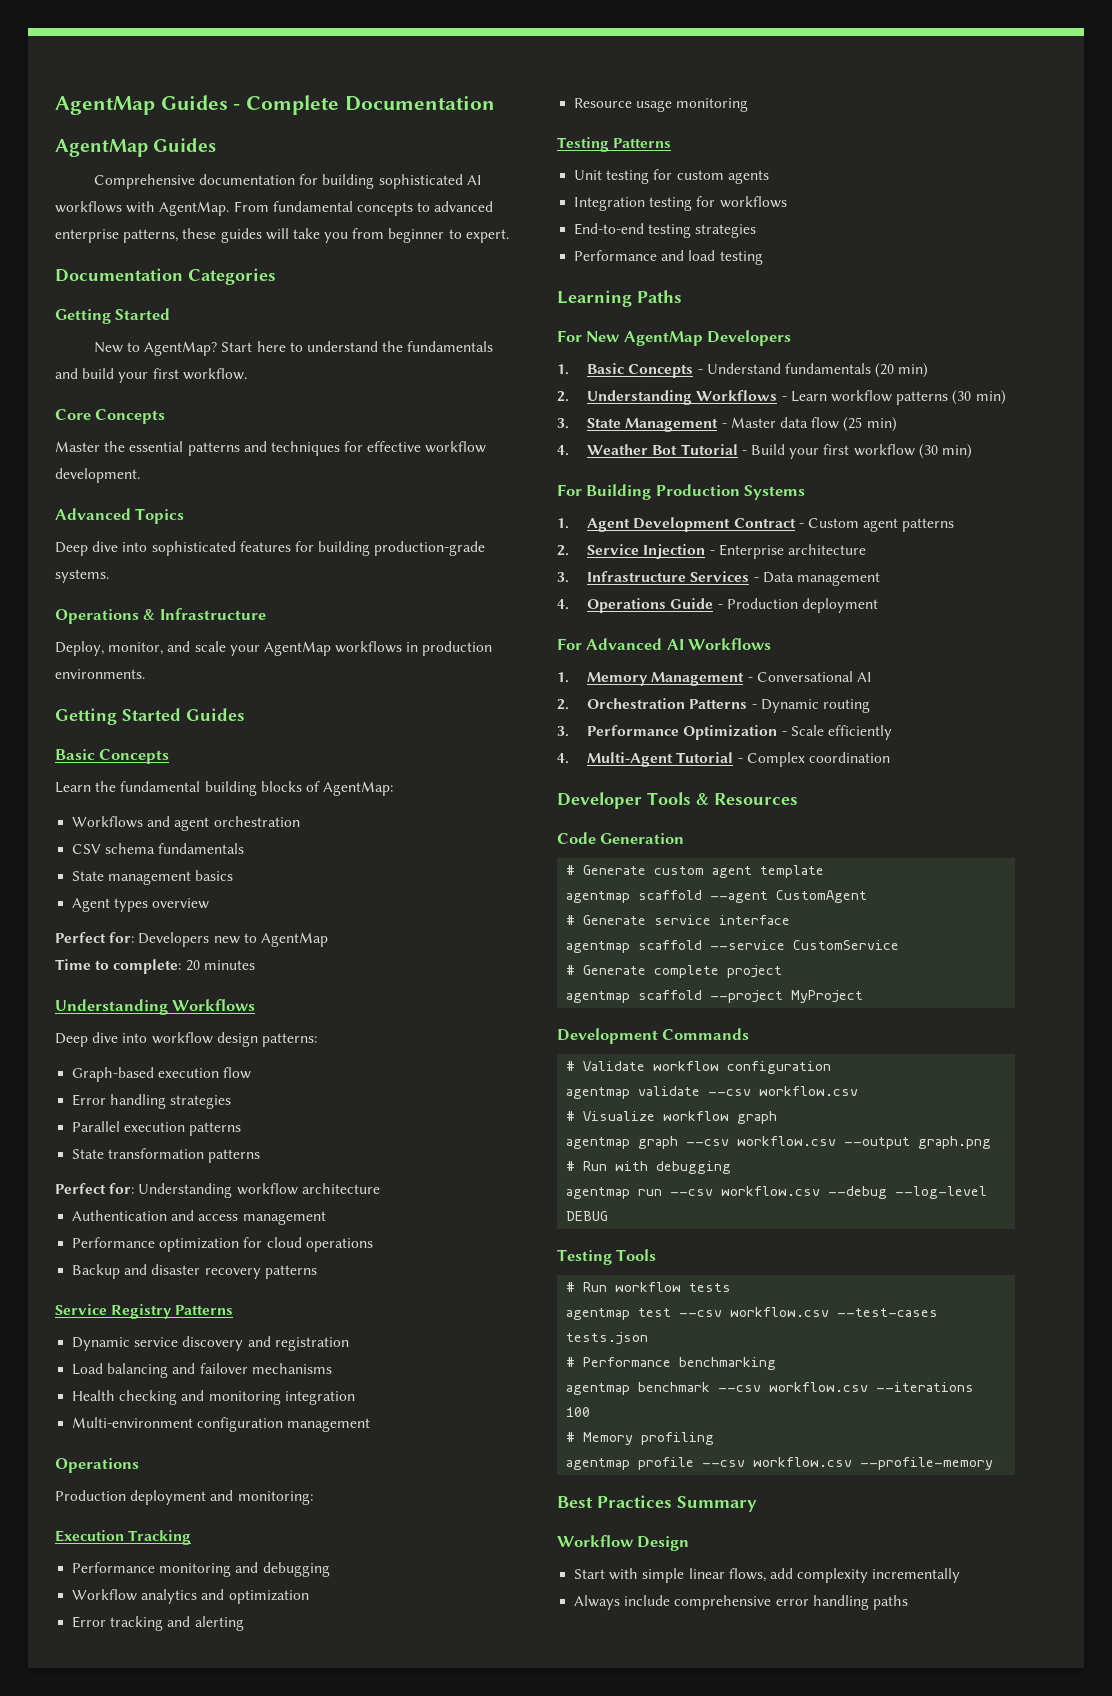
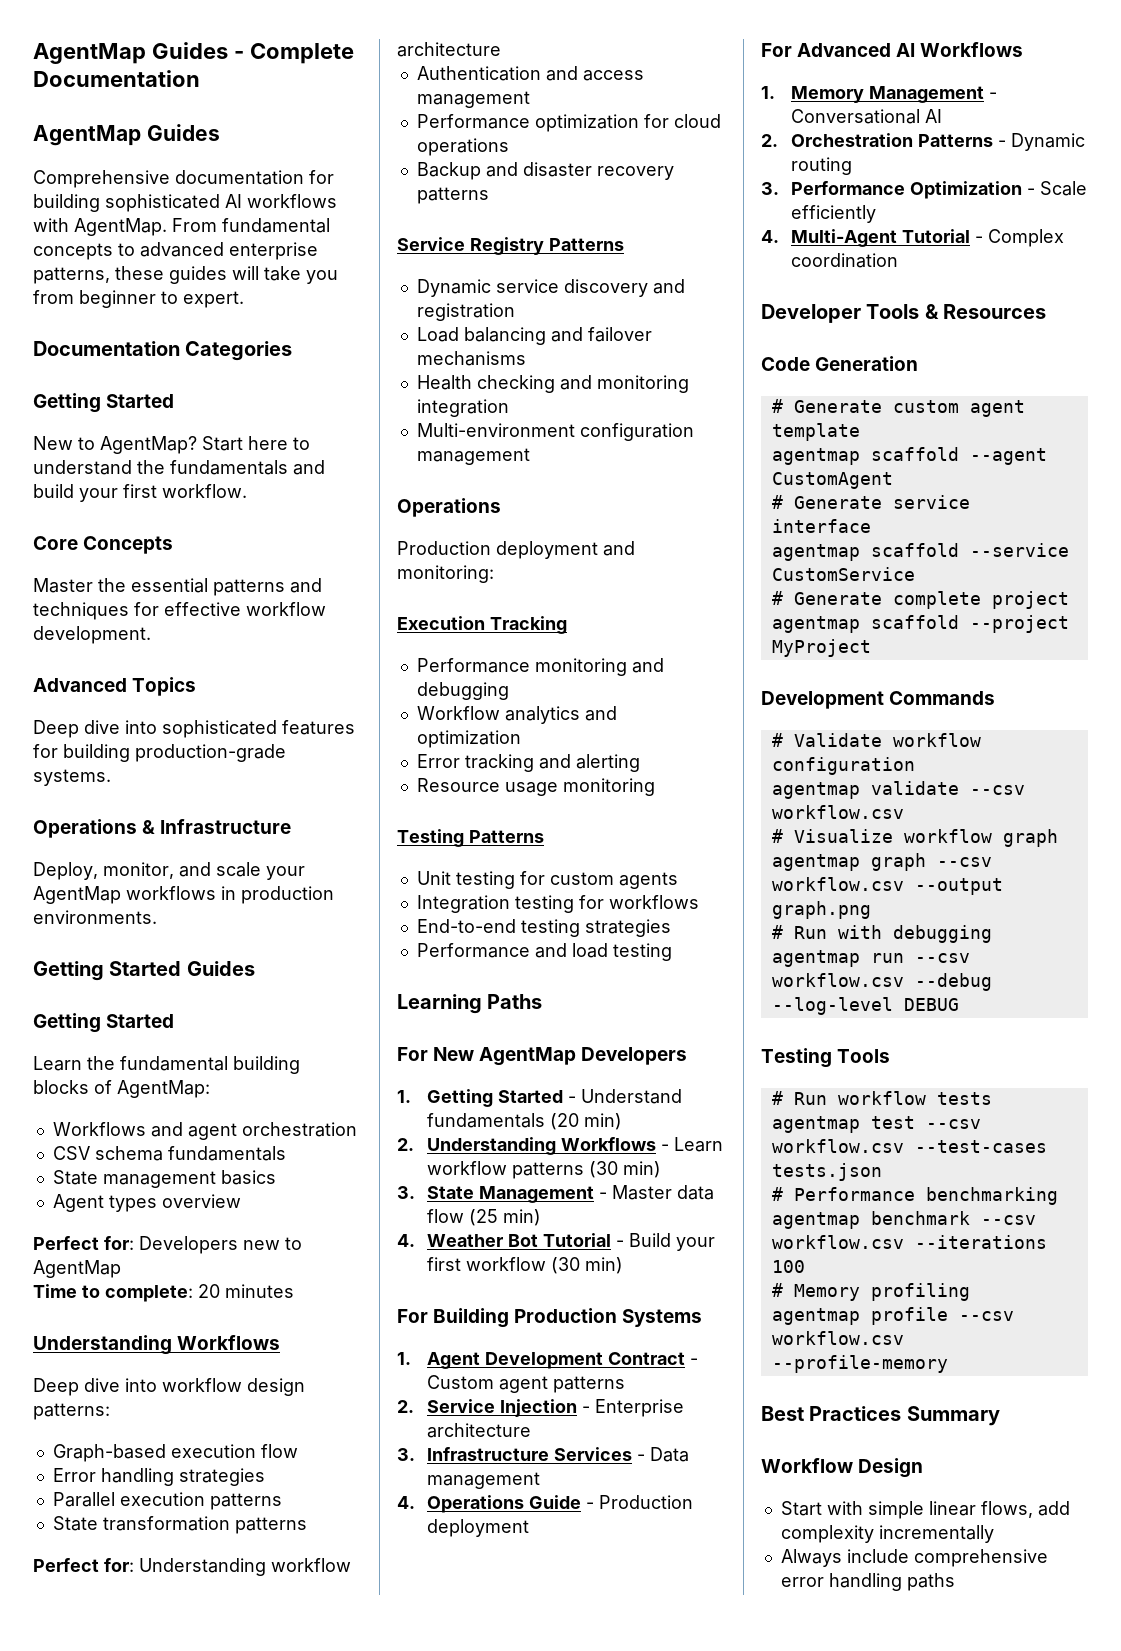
  Getting Started Guides
- Basic Concepts
+ Getting Started
- 1. Basic Concepts - Understand fundamentals (20 min)
+ 1. Getting Started - Understand fundamentals (20 min)

